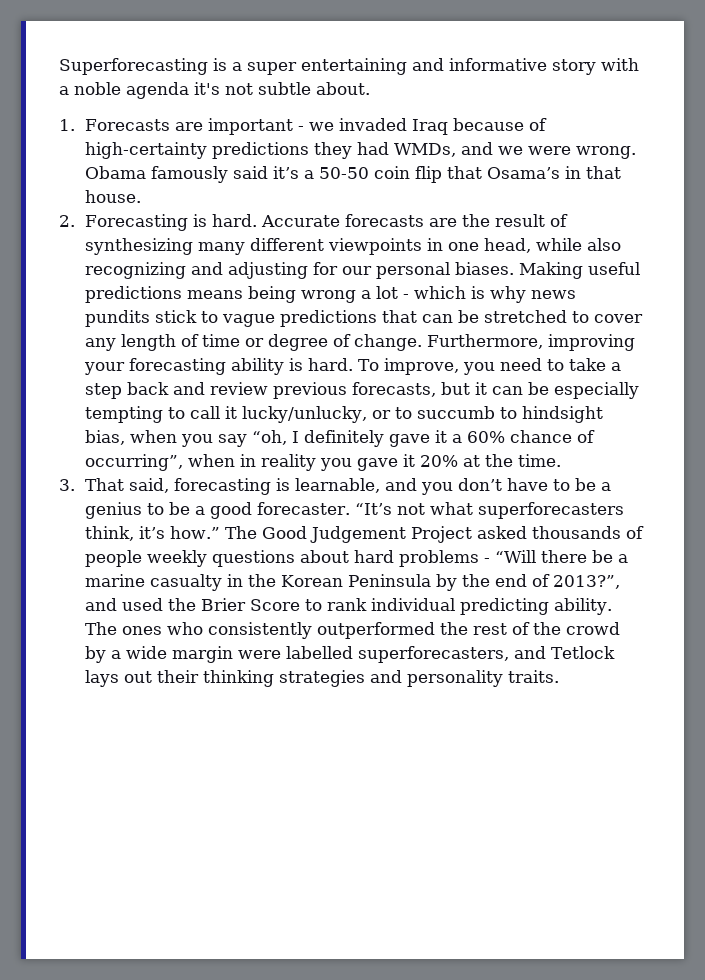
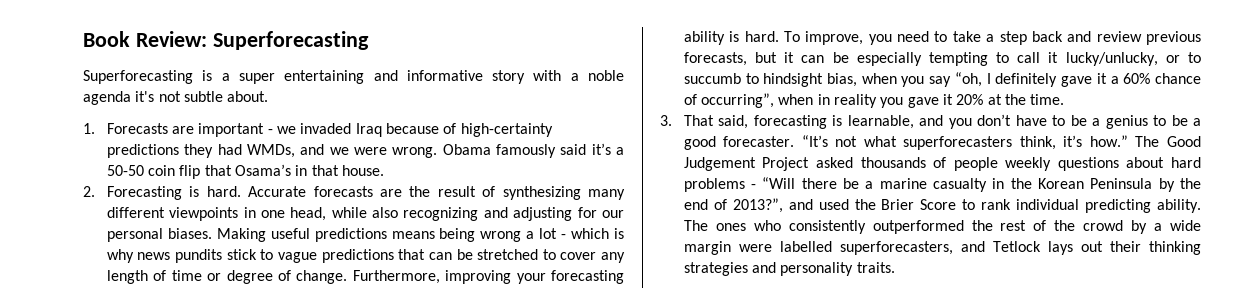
+ Book Review: Superforecasting

